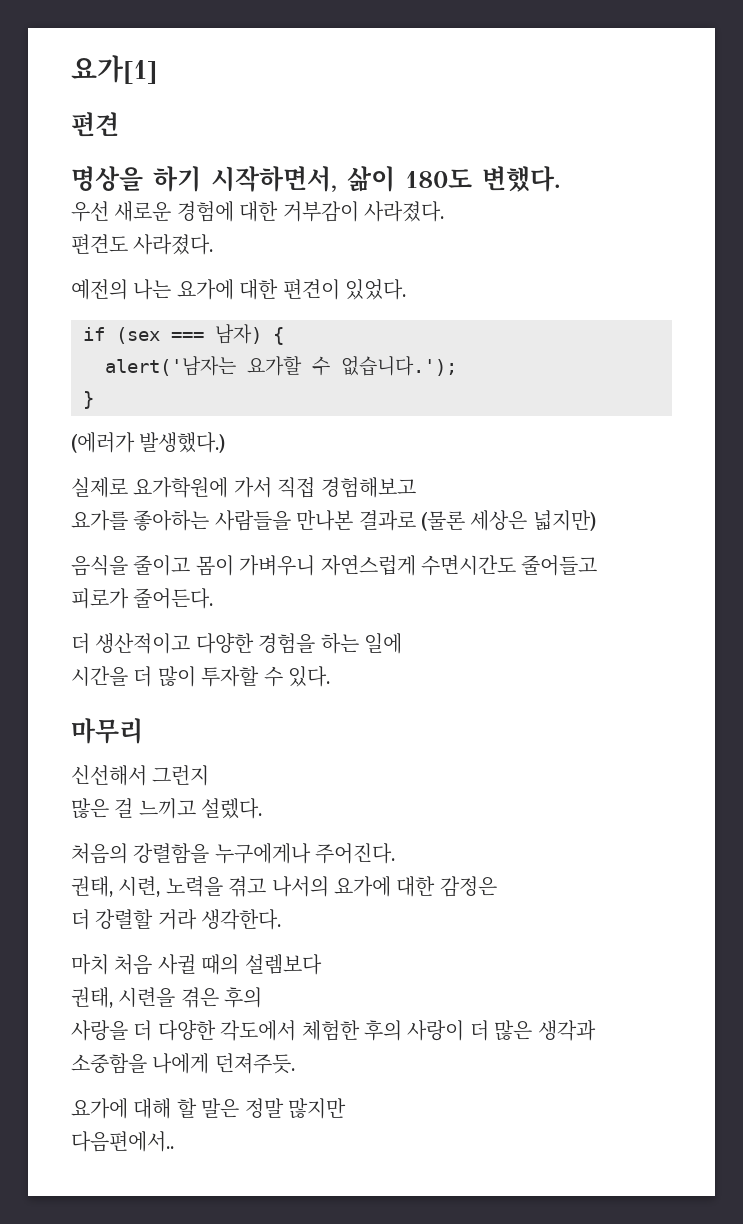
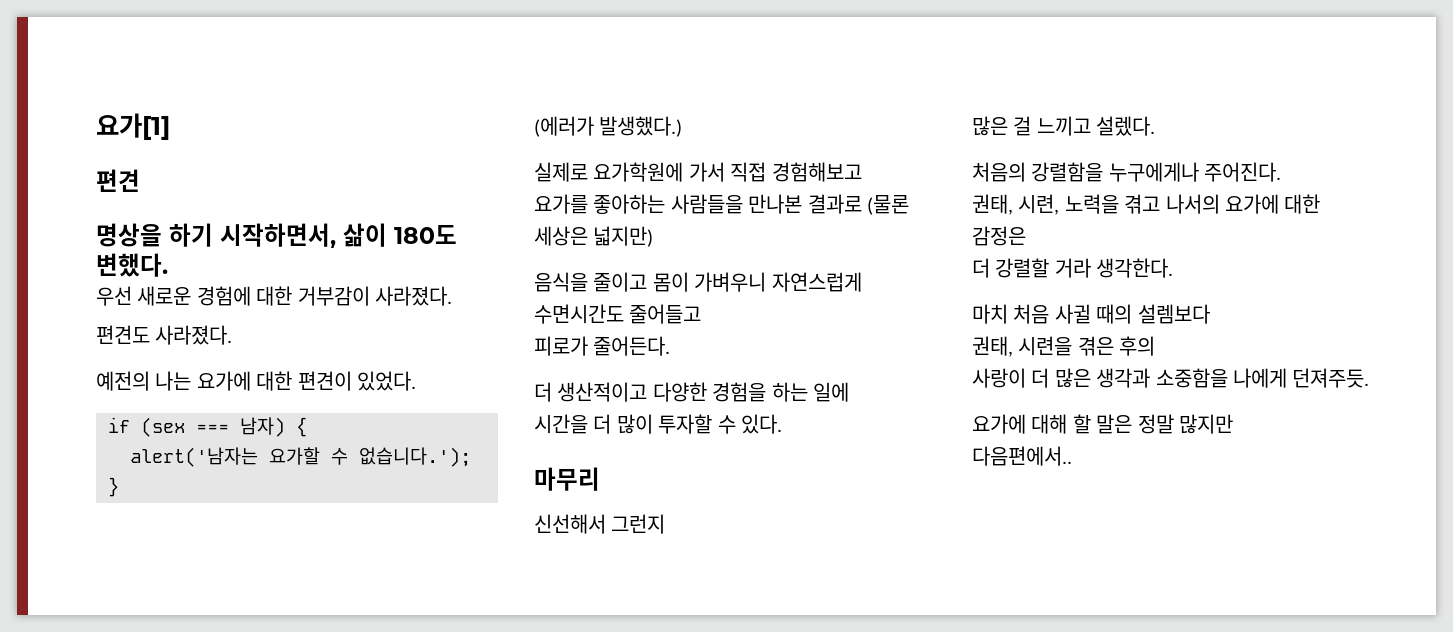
- 사랑을 더 다양한 각도에서 체험한 후의 사랑이 더 많은 생각과 소중함을 나에게 던져주듯.
+ 사랑이 더 많은 생각과 소중함을 나에게 던져주듯.

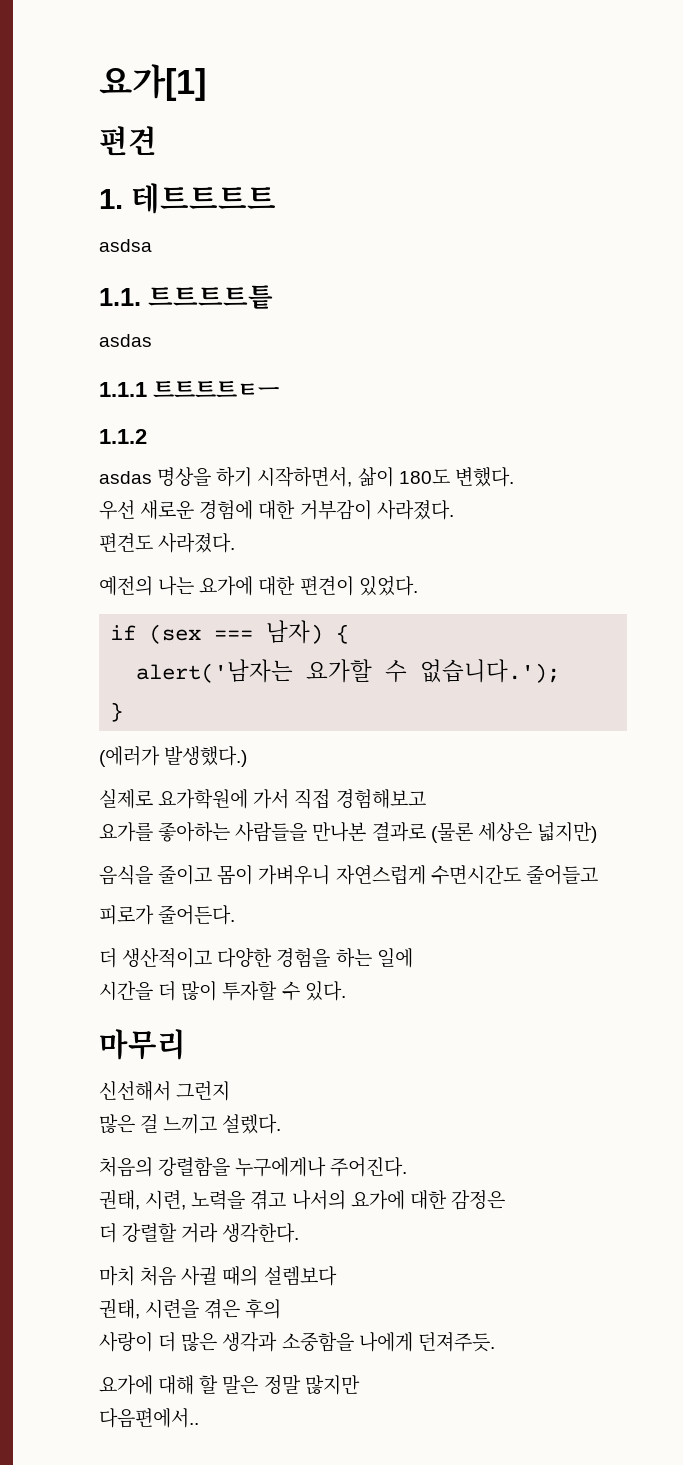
- 명상을 하기 시작하면서, 삶이 180도 변했다.
+ 1. 테트트트트
+ asdsa
+ 1.1. 트트트트틑
+ asdas
+ 1.1.1 트트트트ㅌㅡ
+ 1.1.2
+ asdas 명상을 하기 시작하면서, 삶이 180도 변했다.

